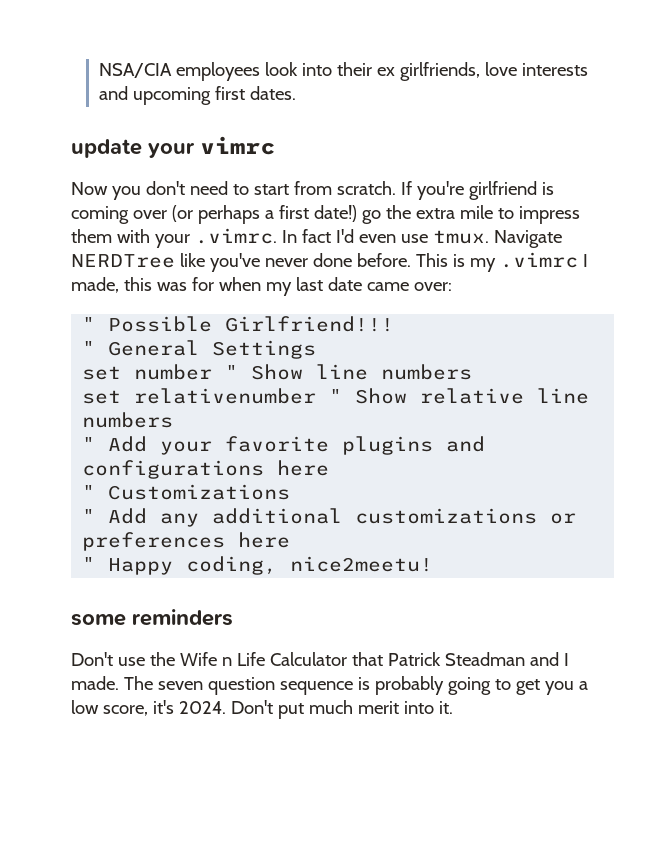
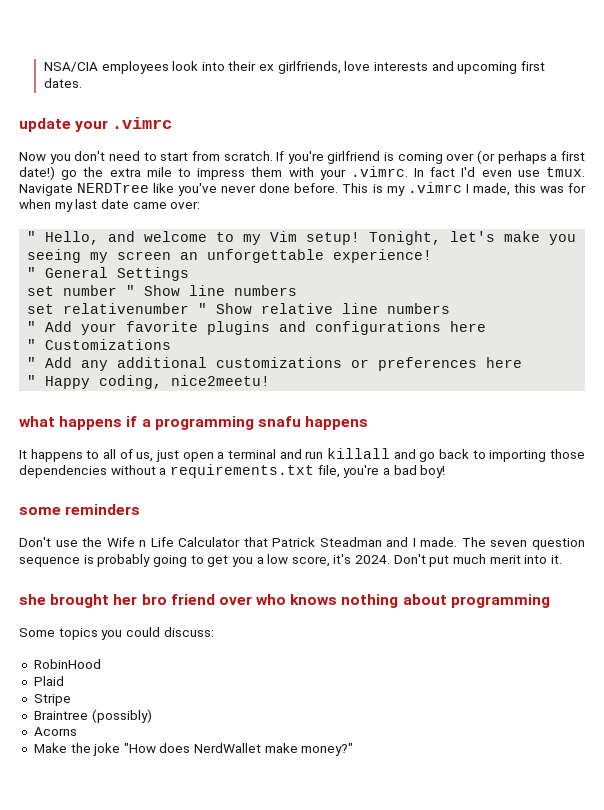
- update your vimrc
+ update your .vimrc
- " Possible Girlfriend!!!
+ " Hello, and welcome to my Vim setup! Tonight, let's make you seeing my screen an unforgettable experience!
+ what happens if a programming snafu happens
+ It happens to all of us, just open a terminal and run killall and go back to importing those dependencies without a requirements.txt file, you're a bad boy!
+ she brought her bro friend over who knows nothing about programming
+ Some topics you could discuss:
+ RobinHood
+ Plaid
+ Stripe
+ Braintree (possibly)
+ Acorns
+ Make the joke "How does NerdWallet make money?"

